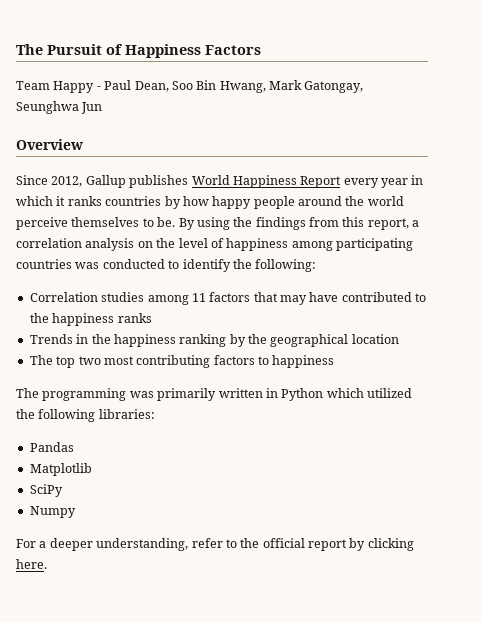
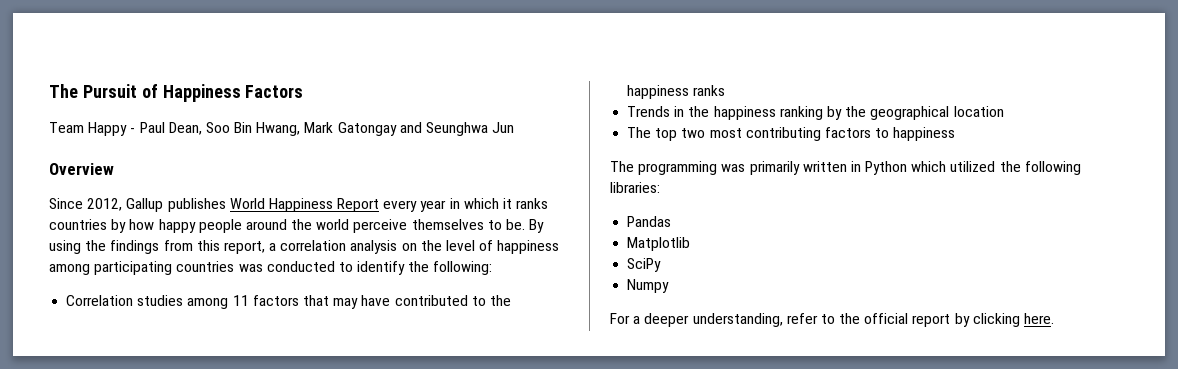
- Team Happy - Paul Dean, Soo Bin Hwang, Mark Gatongay, Seunghwa Jun
+ Team Happy - Paul Dean, Soo Bin Hwang, Mark Gatongay and Seunghwa Jun

